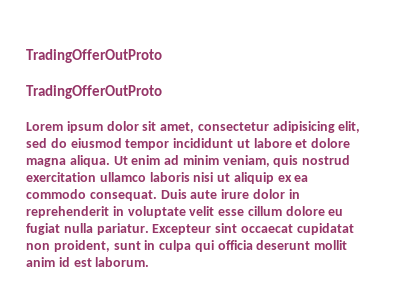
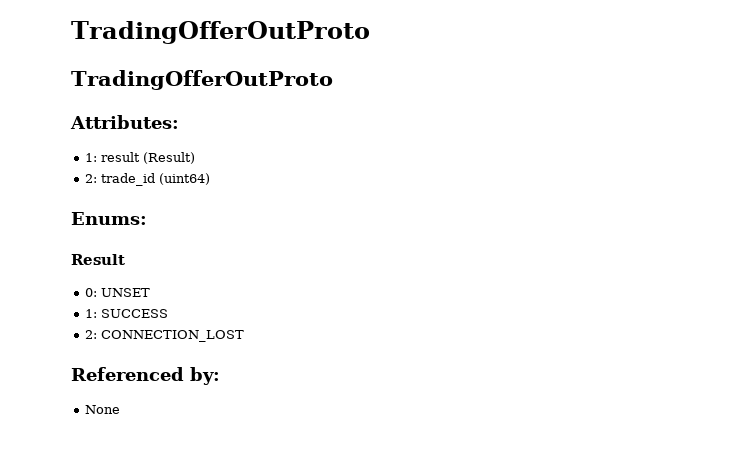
- Lorem ipsum dolor sit amet, consectetur adipisicing elit, sed do eiusmod tempor incididunt ut labore et dolore magna aliqua. Ut enim ad minim veniam, quis nostrud exercitation ullamco laboris nisi ut aliquip ex ea commodo consequat. Duis aute irure dolor in reprehenderit in voluptate velit esse cillum dolore eu fugiat nulla pariatur. Excepteur sint occaecat cupidatat non proident, sunt in culpa qui officia deserunt mollit anim id est laborum.
+ Attributes:
+ 1: result (Result)
+ 2: trade_id (uint64)
+ Enums:
+ Result
+ 0: UNSET
+ 1: SUCCESS
+ 2: CONNECTION_LOST
+ Referenced by:
+ None

